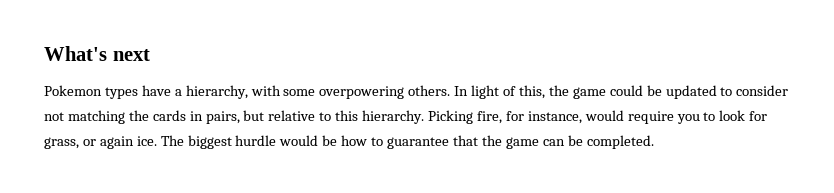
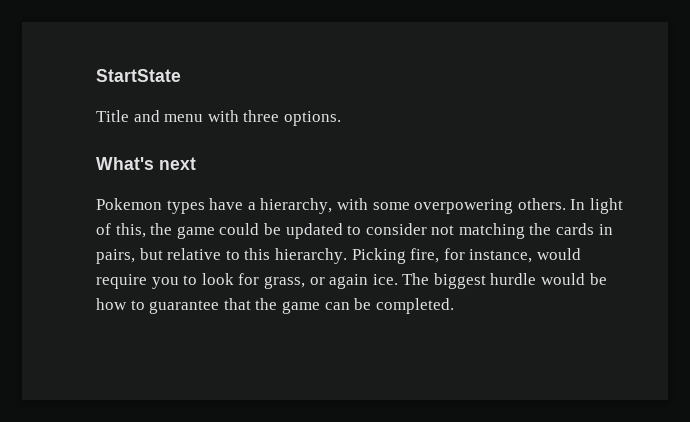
+ StartState
+ Title and menu with three options.

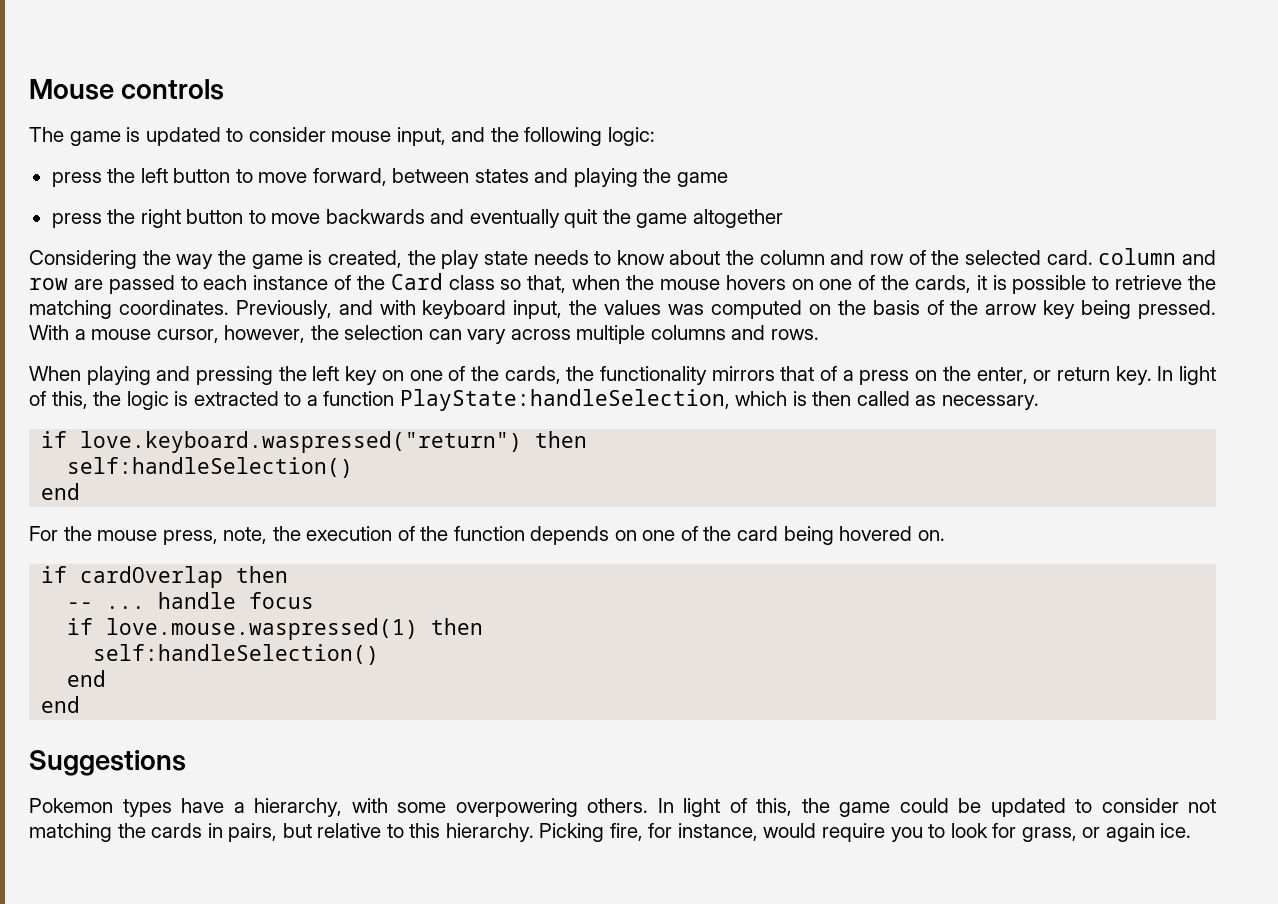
- StartState
- Title and menu with three options.
- What's next
+ Mouse controls
+ The game is updated to consider mouse input, and the following logic:
+ press the left button to move forward, between states and playing the game
+ press the right button to move backwards and eventually quit the game altogether
+ Considering the way the game is created, the play state needs to know about the column and row of the selected card. column and row are passed to each instance of the Card class so that, when the mouse hovers on one of the cards, it is possible to retrieve the matching coordinates. Previously, and with keyboard input, the values was computed on the basis of the arrow key being pressed. With a mouse cursor, however, the selection can vary across multiple columns and rows.
+ When playing and pressing the left key on one of the cards, the functionality mirrors that of a press on the enter, or return key. In light of this, the logic is extracted to a function PlayState:handleSelection, which is then called as necessary.
+ if love.keyboard.waspressed("return") then
+ self:handleSelection()
+ end
+ For the mouse press, note, the execution of the function depends on one of the card being hovered on.
+ if cardOverlap then
+ -- ... handle focus
+ if love.mouse.waspressed(1) then
+ self:handleSelection()
+ end
+ end
+ Suggestions
- The biggest hurdle would be how to guarantee that the game can be completed.

